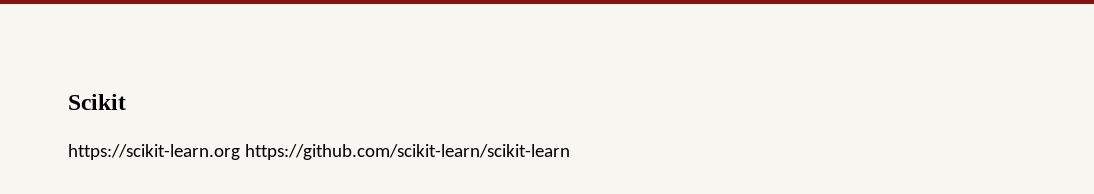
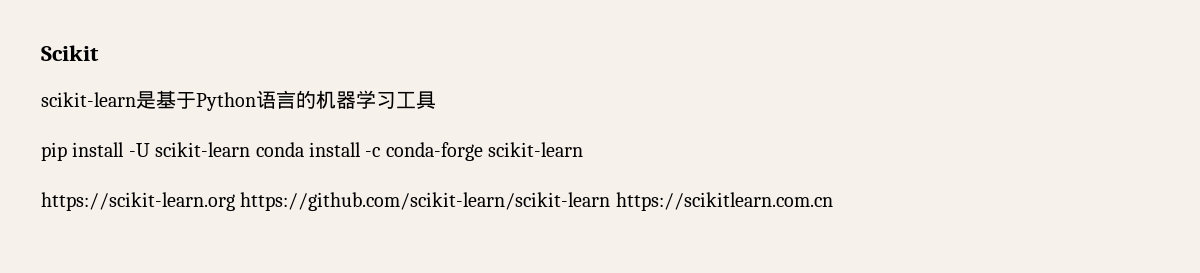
+ scikit-learn是基于Python语言的机器学习工具
+ pip install -U scikit-learn conda install -c conda-forge scikit-learn
- https://scikit-learn.org https://github.com/scikit-learn/scikit-learn
+ https://scikit-learn.org https://github.com/scikit-learn/scikit-learn https://scikitlearn.com.cn

